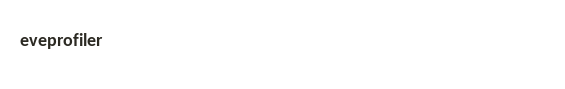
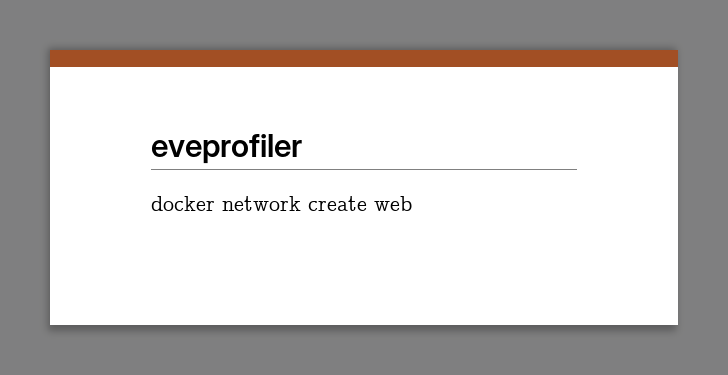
+ docker network create web

